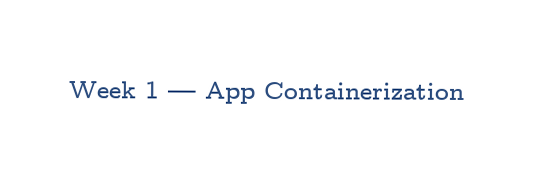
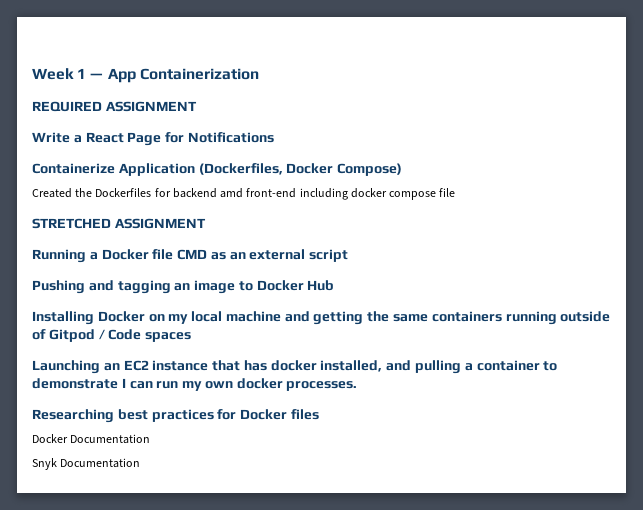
+ REQUIRED ASSIGNMENT
+ Write a React Page for Notifications
+ Containerize Application (Dockerfiles, Docker Compose)
+ Created the Dockerfiles for backend amd front-end including docker compose file
+ STRETCHED ASSIGNMENT
+ Running a Docker file CMD as an external script
+ Pushing and tagging an image to Docker Hub
+ Installing Docker on my local machine and getting the same containers running outside of Gitpod / Code spaces
+ Launching an EC2 instance that has docker installed, and pulling a container to demonstrate I can run my own docker processes.
+ Researching best practices for Docker files
+ Docker Documentation
+ Snyk Documentation

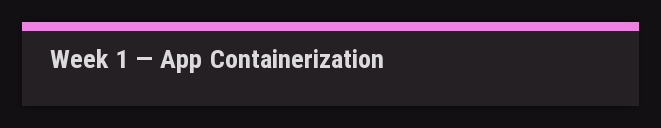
- REQUIRED ASSIGNMENT
- Write a React Page for Notifications
- Containerize Application (Dockerfiles, Docker Compose)
- Created the Dockerfiles for backend amd front-end including docker compose file
- STRETCHED ASSIGNMENT
- Running a Docker file CMD as an external script
- Pushing and tagging an image to Docker Hub
- Installing Docker on my local machine and getting the same containers running outside of Gitpod / Code spaces
- Launching an EC2 instance that has docker installed, and pulling a container to demonstrate I can run my own docker processes.
- Researching best practices for Docker files
- Docker Documentation
- Snyk Documentation

